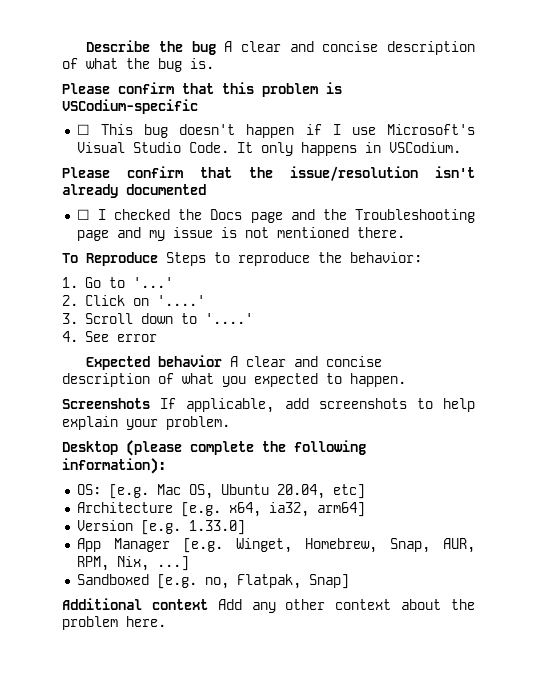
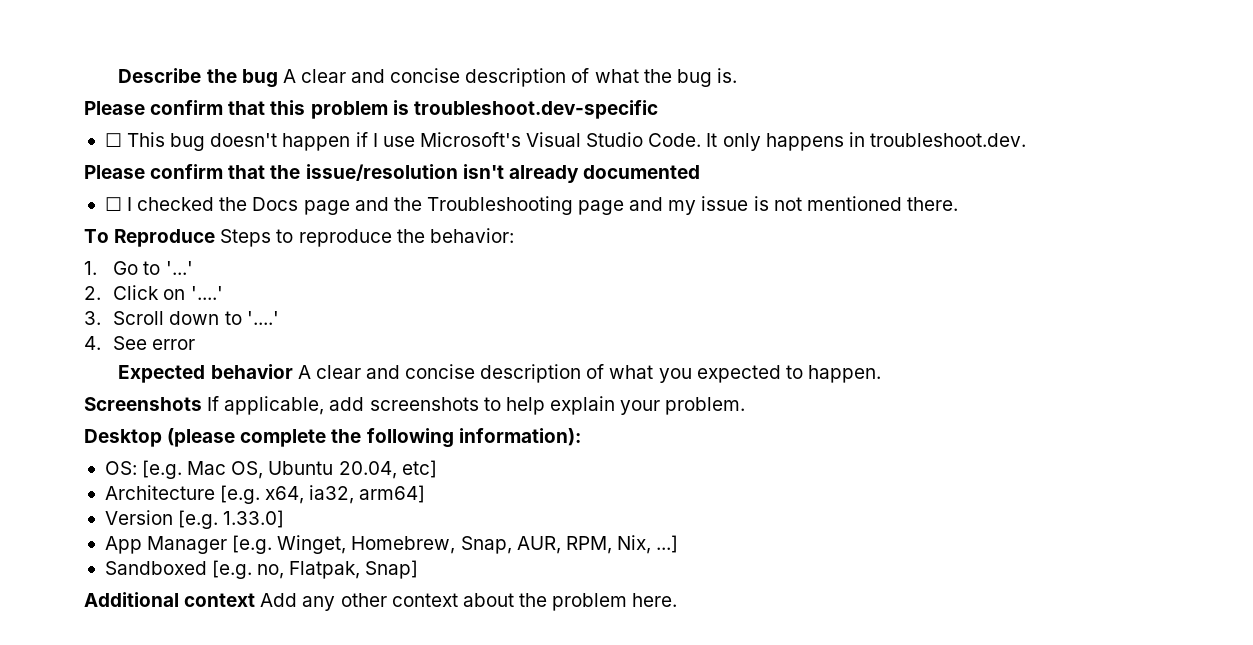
- Please confirm that this problem is VSCodium-specific
+ Please confirm that this problem is troubleshoot.dev-specific
- It only happens in VSCodium.
+ It only happens in troubleshoot.dev.

